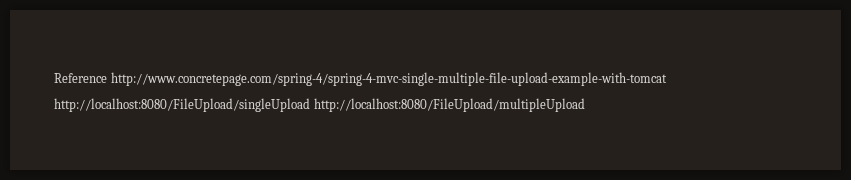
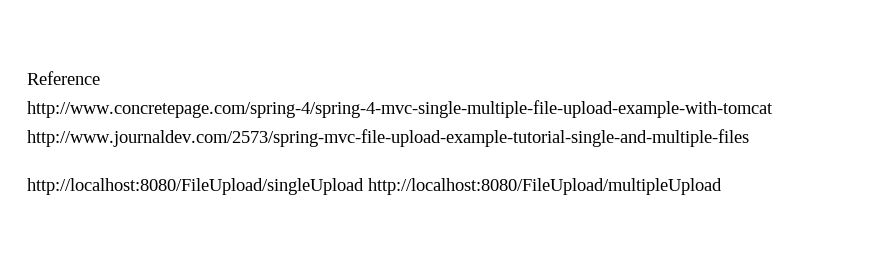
- Reference http://www.concretepage.com/spring-4/spring-4-mvc-single-multiple-file-upload-example-with-tomcat
+ Reference http://www.concretepage.com/spring-4/spring-4-mvc-single-multiple-file-upload-example-with-tomcat http://www.journaldev.com/2573/spring-mvc-file-upload-example-tutorial-single-and-multiple-files

